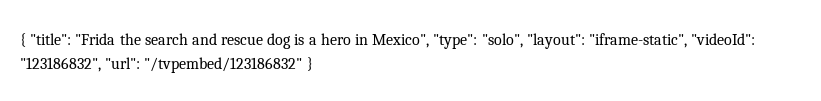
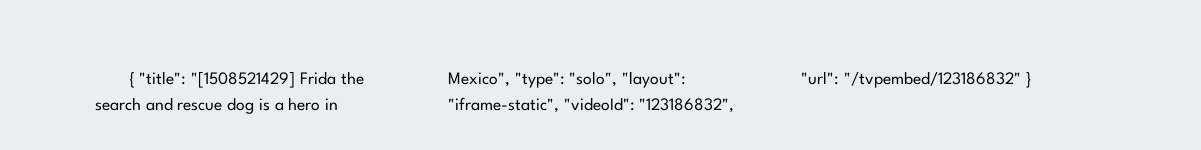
- { "title": "Frida the search and rescue dog is a hero in Mexico", "type": "solo", "layout": "iframe-static", "videoId": "123186832", "url": "/tvpembed/123186832" }
+ { "title": "[1508521429] Frida the search and rescue dog is a hero in Mexico", "type": "solo", "layout": "iframe-static", "videoId": "123186832", "url": "/tvpembed/123186832" }

